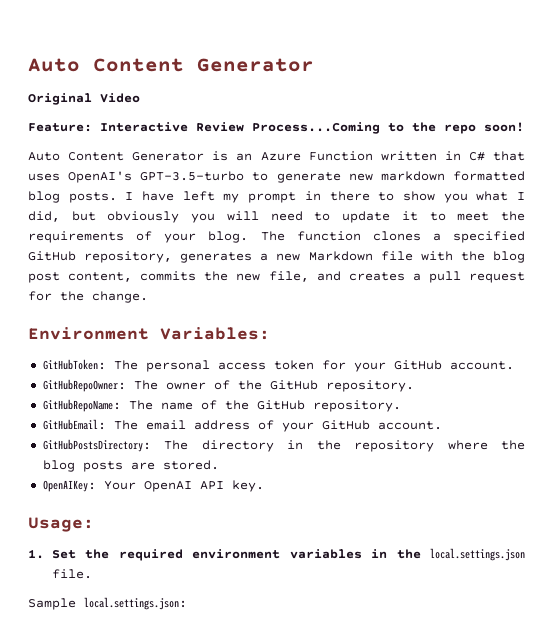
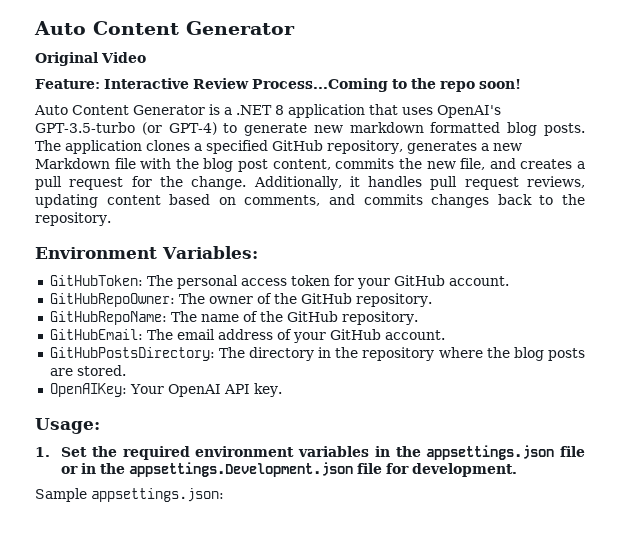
- Auto Content Generator is an Azure Function written in C# that uses OpenAI's GPT-3.5-turbo to generate new markdown formatted blog posts.
+ Auto Content Generator is a .NET 8 application that uses OpenAI's GPT-3.5-turbo (or GPT-4) to generate new markdown formatted blog posts.
- I have left my prompt in there to show you what I did, but obviously you will need to update it to meet the requirements of your blog. The function clones a specified GitHub repository, generates a new Markdown file with the blog post content, commits the new file, and creates a pull request for the change.
+ The application clones a specified GitHub repository, generates a new Markdown file with the blog post content, commits the new file, and creates a pull request for the change. Additionally, it handles pull request reviews, updating content based on comments, and commits changes back to the repository.
- 1. Set the required environment variables in the local.settings.json file.
+ 1. Set the required environment variables in the appsettings.json file or in the appsettings.Development.json file for development.
- Sample local.settings.json:
+ Sample appsettings.json:

